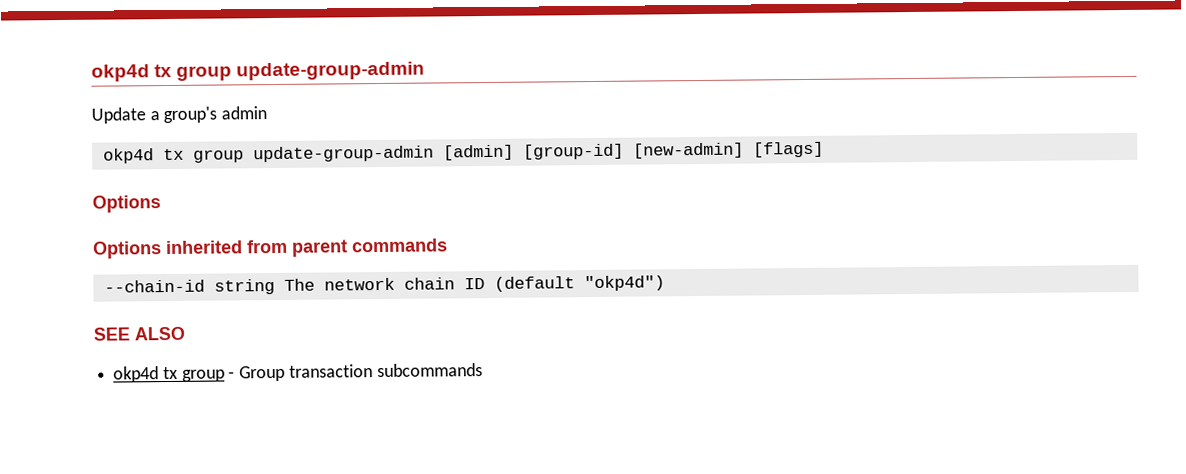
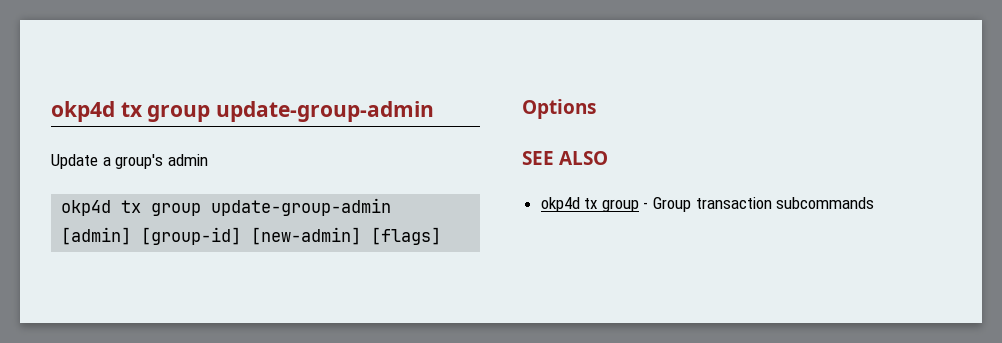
- Options inherited from parent commands
- --chain-id string The network chain ID (default "okp4d")

